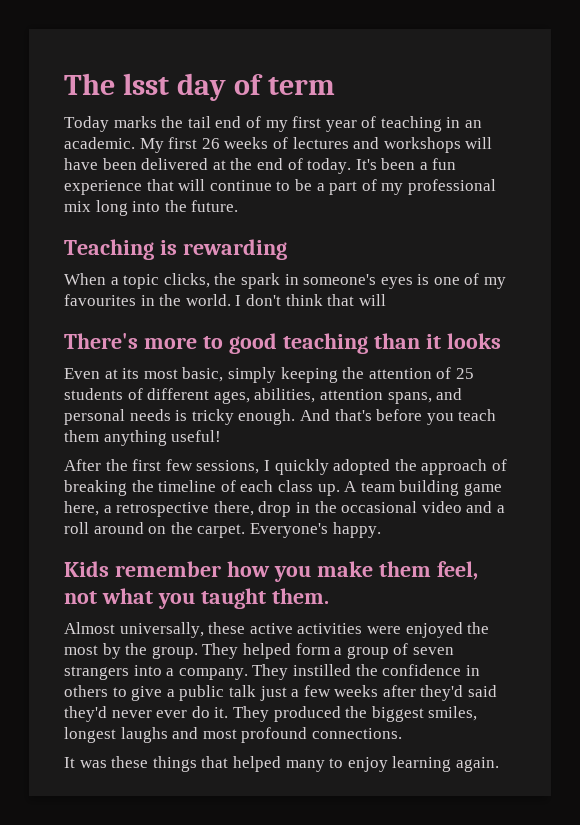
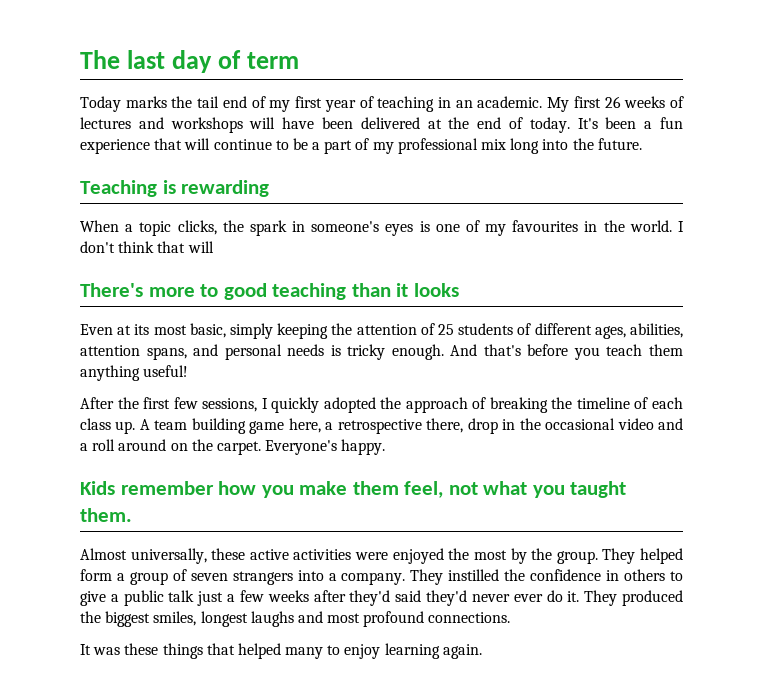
- The lsst day of term
+ The last day of term

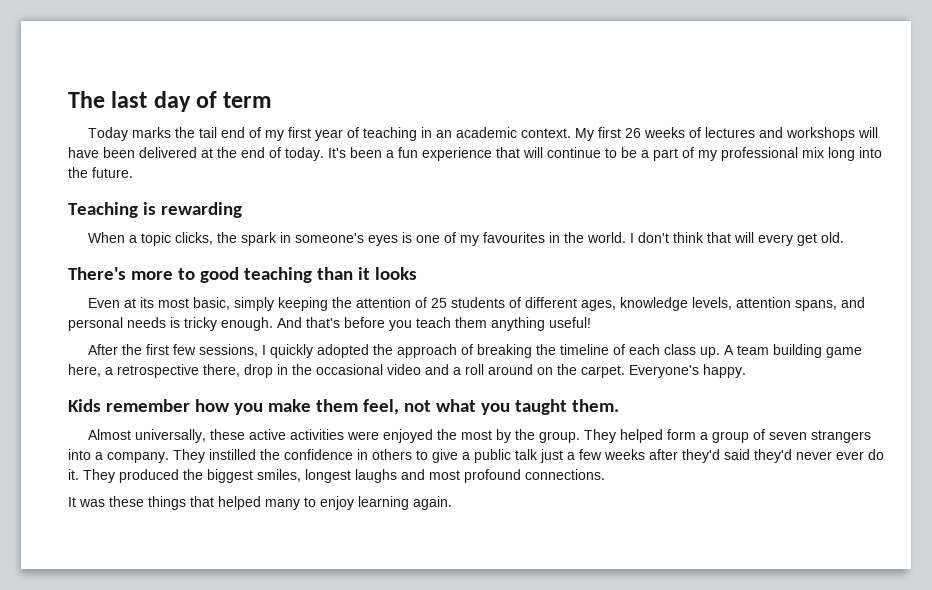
- Today marks the tail end of my first year of teaching in an academic.
+ Today marks the tail end of my first year of teaching in an academic context.
- I don't think that will
+ I don't think that will every get old.
- Even at its most basic, simply keeping the attention of 25 students of different ages, abilities, attention spans, and personal needs is tricky enough.
+ Even at its most basic, simply keeping the attention of 25 students of different ages, knowledge levels, attention spans, and personal needs is tricky enough.

